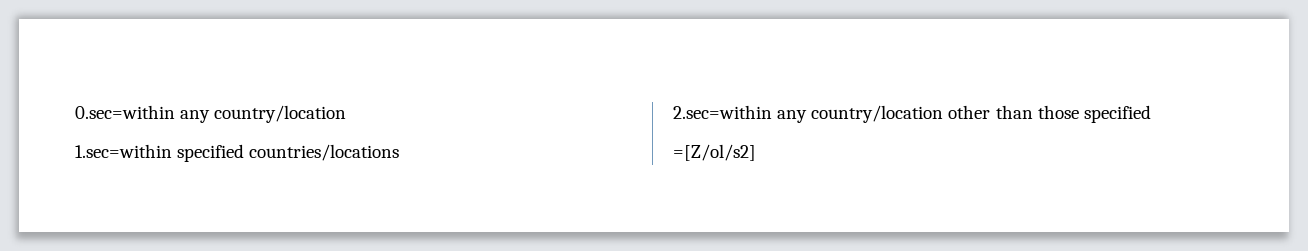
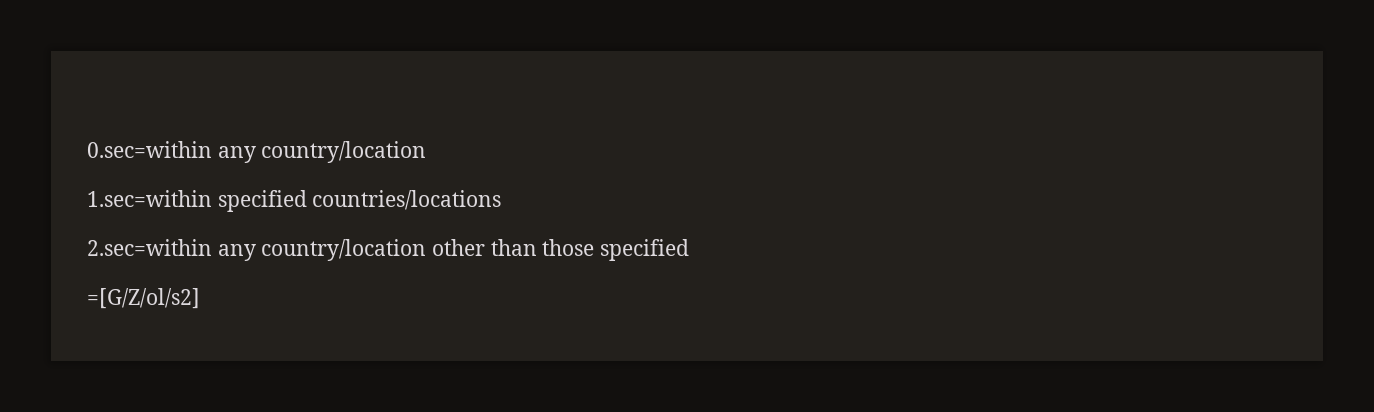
- =[Z/ol/s2]
+ =[G/Z/ol/s2]

